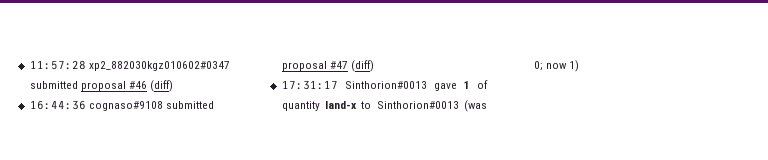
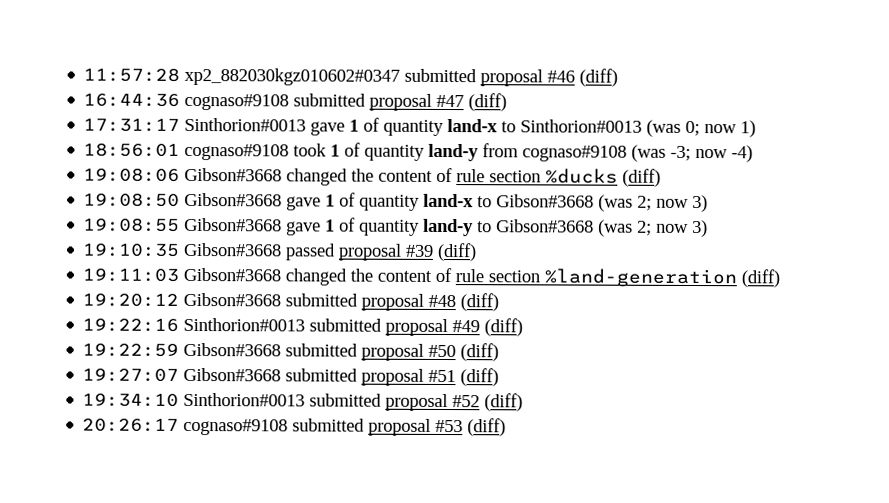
+ 18:56:01 cognaso#9108 took 1 of quantity land-y from cognaso#9108 (was -3; now -4)
+ 19:08:06 Gibson#3668 changed the content of rule section %ducks (diff)
+ 19:08:50 Gibson#3668 gave 1 of quantity land-x to Gibson#3668 (was 2; now 3)
+ 19:08:55 Gibson#3668 gave 1 of quantity land-y to Gibson#3668 (was 2; now 3)
+ 19:10:35 Gibson#3668 passed proposal #39 (diff)
+ 19:11:03 Gibson#3668 changed the content of rule section %land-generation (diff)
+ 19:20:12 Gibson#3668 submitted proposal #48 (diff)
+ 19:22:16 Sinthorion#0013 submitted proposal #49 (diff)
+ 19:22:59 Gibson#3668 submitted proposal #50 (diff)
+ 19:27:07 Gibson#3668 submitted proposal #51 (diff)
+ 19:34:10 Sinthorion#0013 submitted proposal #52 (diff)
+ 20:26:17 cognaso#9108 submitted proposal #53 (diff)

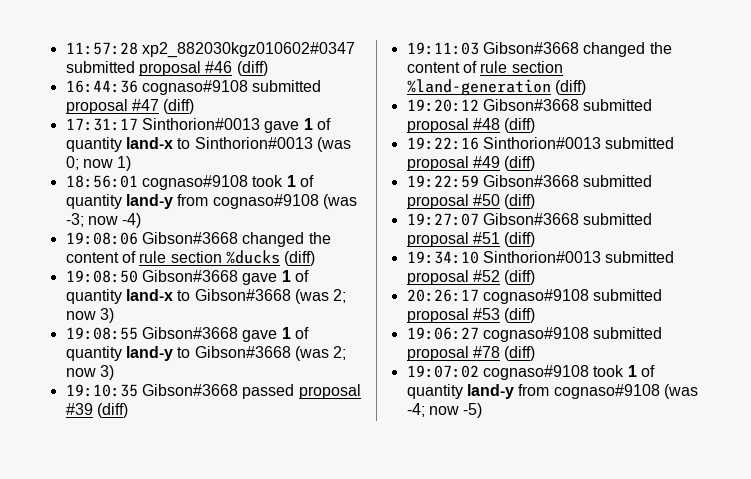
+ 19:06:27 cognaso#9108 submitted proposal #78 (diff)
+ 19:07:02 cognaso#9108 took 1 of quantity land-y from cognaso#9108 (was -4; now -5)

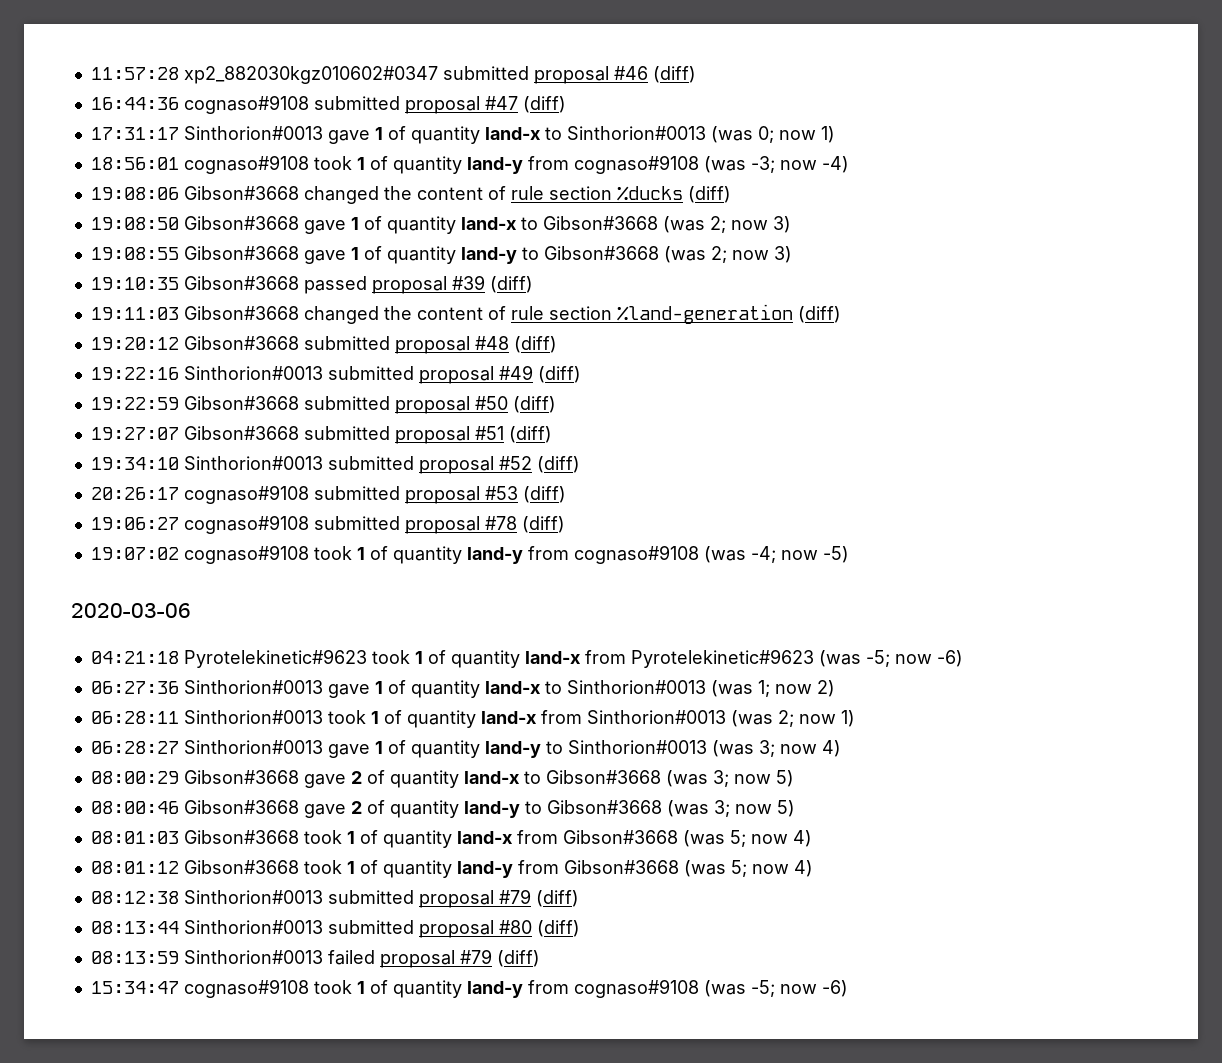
+ 2020-03-06
+ 04:21:18 Pyrotelekinetic#9623 took 1 of quantity land-x from Pyrotelekinetic#9623 (was -5; now -6)
+ 06:27:36 Sinthorion#0013 gave 1 of quantity land-x to Sinthorion#0013 (was 1; now 2)
+ 06:28:11 Sinthorion#0013 took 1 of quantity land-x from Sinthorion#0013 (was 2; now 1)
+ 06:28:27 Sinthorion#0013 gave 1 of quantity land-y to Sinthorion#0013 (was 3; now 4)
+ 08:00:29 Gibson#3668 gave 2 of quantity land-x to Gibson#3668 (was 3; now 5)
+ 08:00:46 Gibson#3668 gave 2 of quantity land-y to Gibson#3668 (was 3; now 5)
+ 08:01:03 Gibson#3668 took 1 of quantity land-x from Gibson#3668 (was 5; now 4)
+ 08:01:12 Gibson#3668 took 1 of quantity land-y from Gibson#3668 (was 5; now 4)
+ 08:12:38 Sinthorion#0013 submitted proposal #79 (diff)
+ 08:13:44 Sinthorion#0013 submitted proposal #80 (diff)
+ 08:13:59 Sinthorion#0013 failed proposal #79 (diff)
+ 15:34:47 cognaso#9108 took 1 of quantity land-y from cognaso#9108 (was -5; now -6)

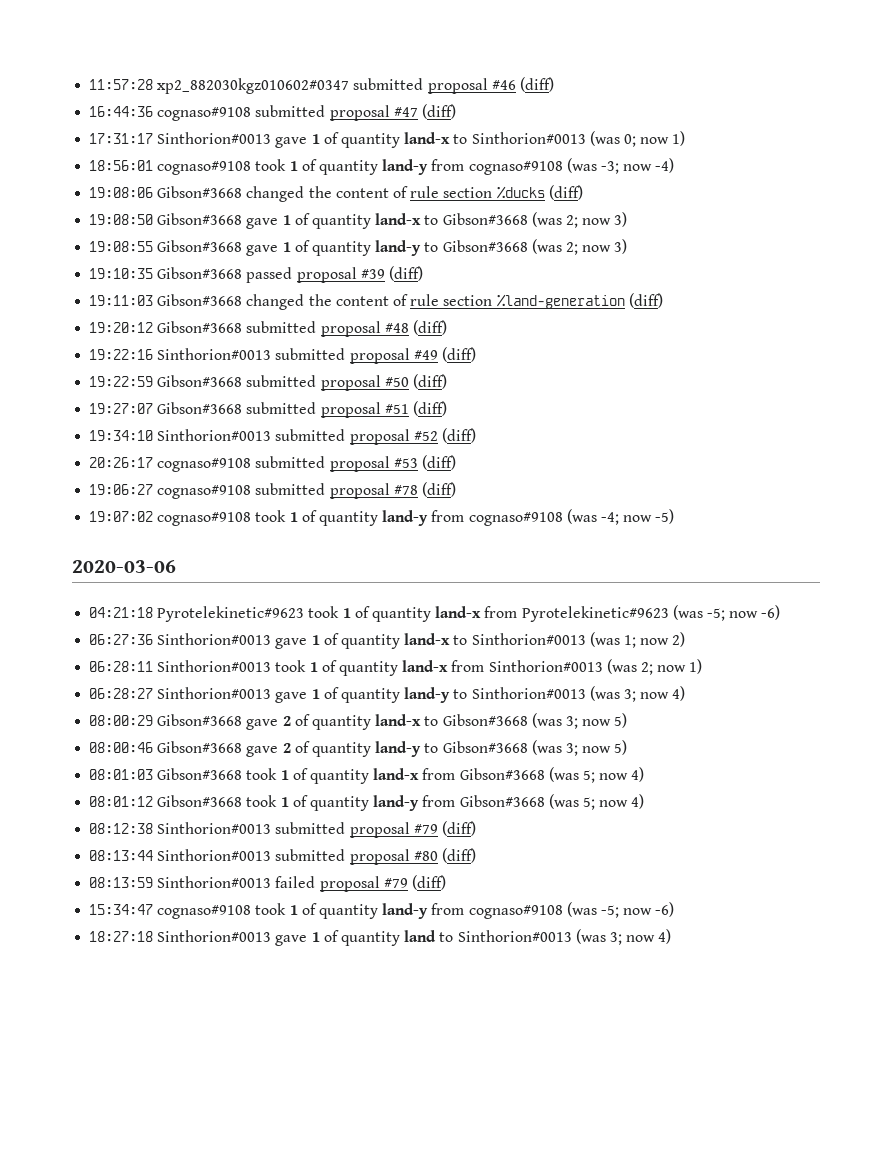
+ 18:27:18 Sinthorion#0013 gave 1 of quantity land to Sinthorion#0013 (was 3; now 4)

